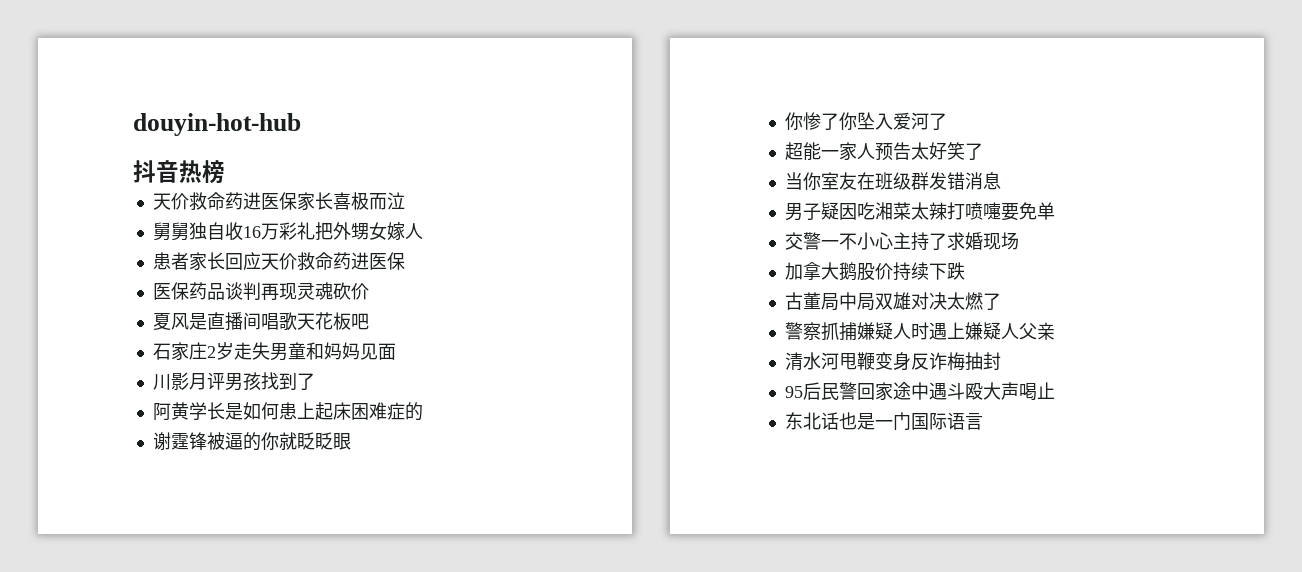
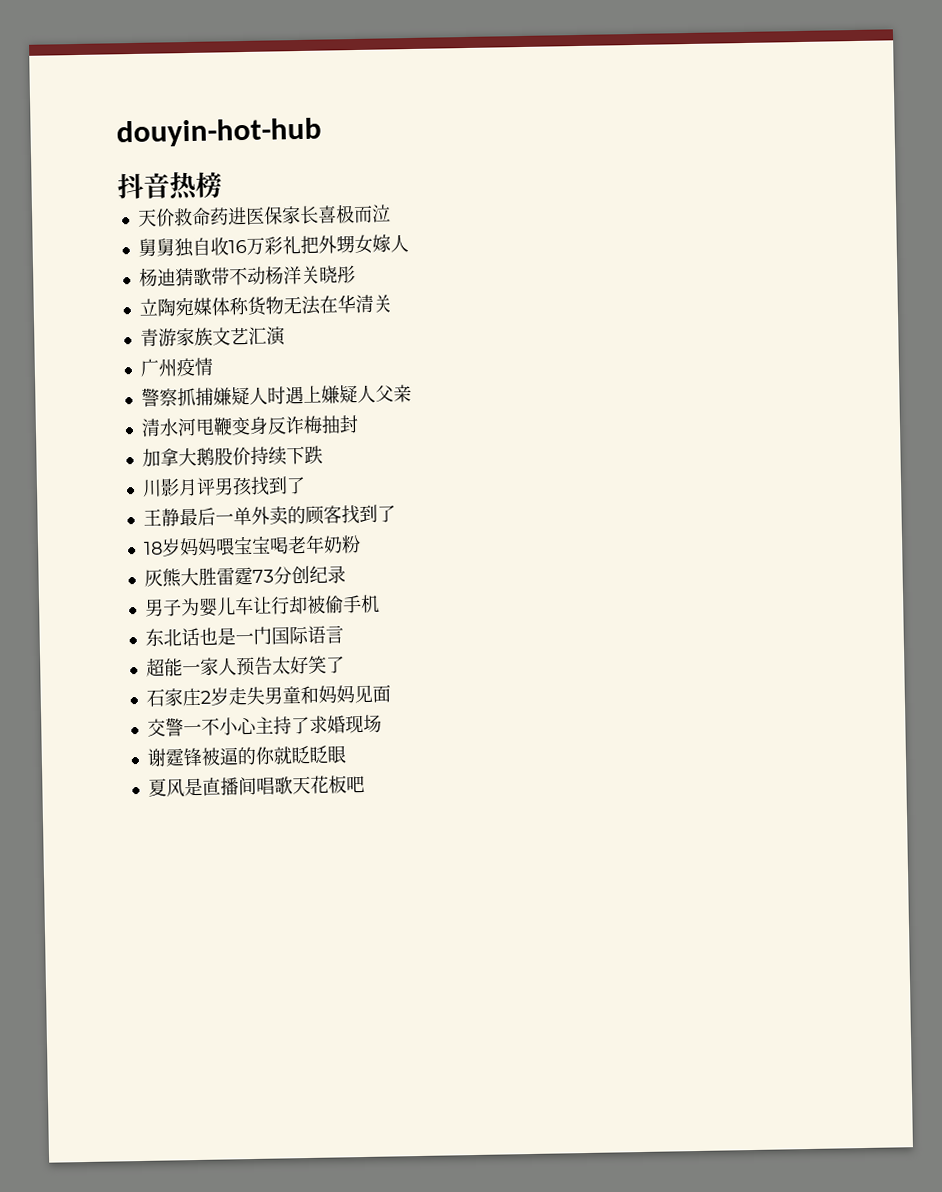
- 患者家长回应天价救命药进医保
- 医保药品谈判再现灵魂砍价
- 夏风是直播间唱歌天花板吧
- 石家庄2岁走失男童和妈妈见面
- 川影月评男孩找到了
- 阿黄学长是如何患上起床困难症的
- 谢霆锋被逼的你就眨眨眼
- 你惨了你坠入爱河了
- 超能一家人预告太好笑了
- 当你室友在班级群发错消息
- 男子疑因吃湘菜太辣打喷嚏要免单
- 交警一不小心主持了求婚现场
- 加拿大鹅股价持续下跌
- 古董局中局双雄对决太燃了
+ 杨迪猜歌带不动杨洋关晓彤
+ 立陶宛媒体称货物无法在华清关
+ 青游家族文艺汇演
+ 广州疫情
- 95后民警回家途中遇斗殴大声喝止
+ 加拿大鹅股价持续下跌
+ 川影月评男孩找到了
+ 王静最后一单外卖的顾客找到了
+ 18岁妈妈喂宝宝喝老年奶粉
+ 灰熊大胜雷霆73分创纪录
+ 男子为婴儿车让行却被偷手机
+ 超能一家人预告太好笑了
+ 石家庄2岁走失男童和妈妈见面
+ 交警一不小心主持了求婚现场
+ 谢霆锋被逼的你就眨眨眼
+ 夏风是直播间唱歌天花板吧

